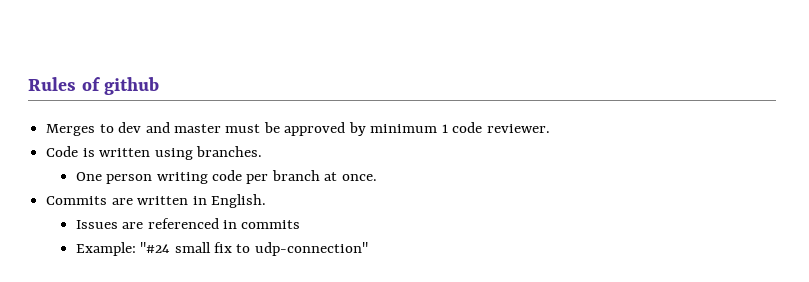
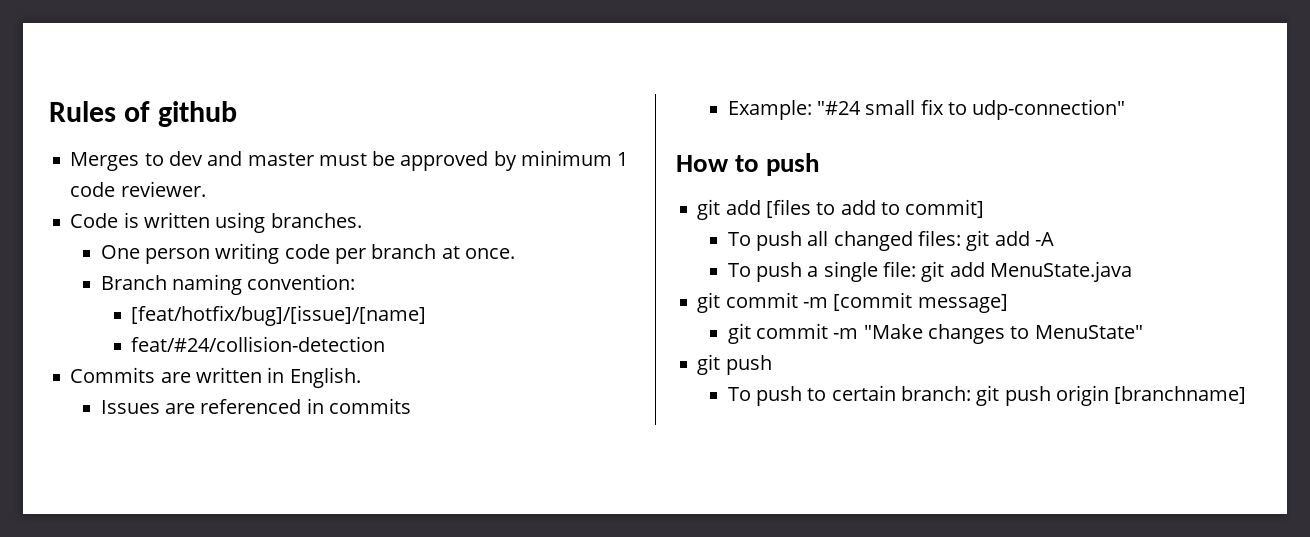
+ Branch naming convention:
+ [feat/hotfix/bug]/[issue]/[name]
+ feat/#24/collision-detection
+ How to push
+ git add [files to add to commit]
+ To push all changed files: git add -A
+ To push a single file: git add MenuState.java
+ git commit -m [commit message]
+ git commit -m "Make changes to MenuState"
+ git push
+ To push to certain branch: git push origin [branchname]

